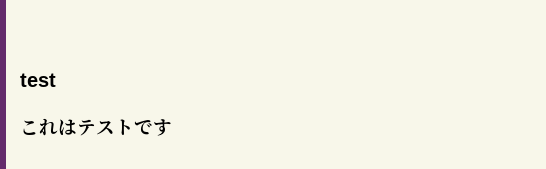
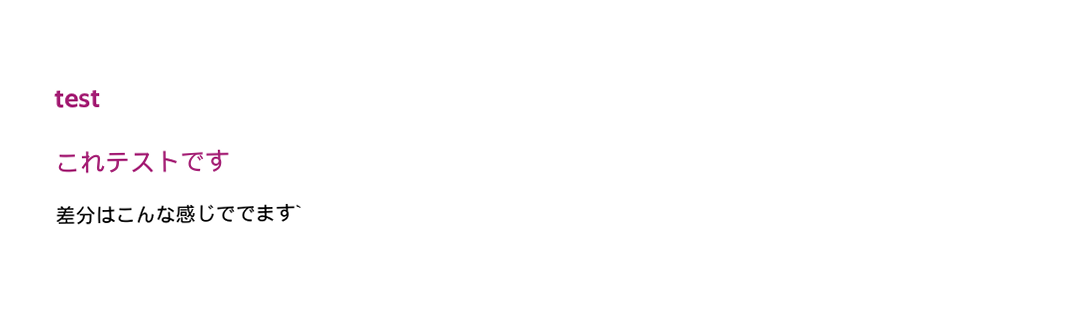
- これはテストです
+ これテストです
+ 差分はこんな感じででます`

